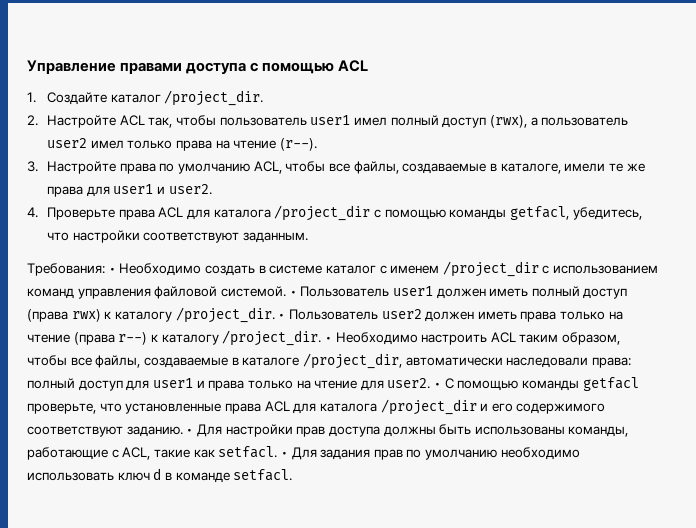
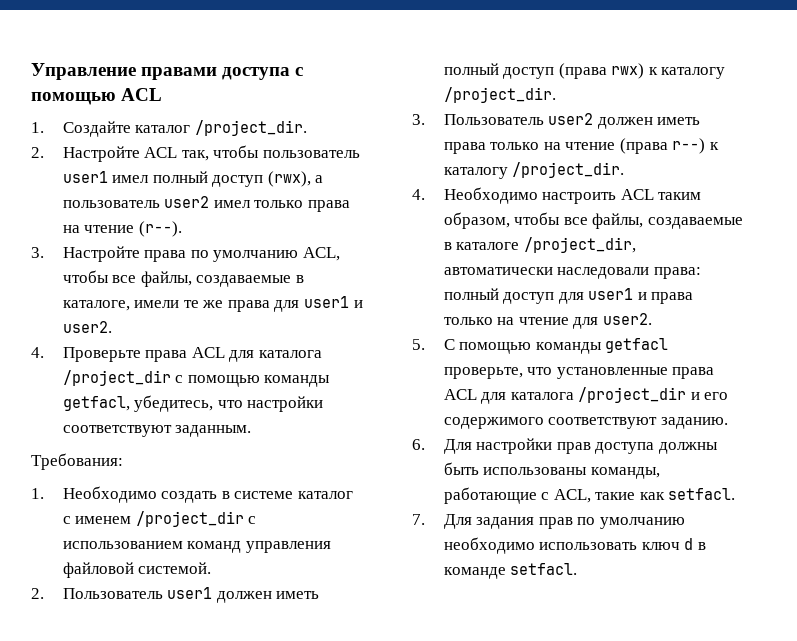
- Требования: • Необходимо создать в системе каталог с именем /project_dir с использованием команд управления файловой системой. • Пользователь user1 должен иметь полный доступ (права rwx) к каталогу /project_dir. • Пользователь user2 должен иметь права только на чтение (права r--) к каталогу /project_dir. • Необходимо настроить ACL таким образом, чтобы все файлы, создаваемые в каталоге /project_dir, автоматически наследовали права:
+ Требования:
+ 1. Необходимо создать в системе каталог с именем /project_dir с использованием команд управления файловой системой.
+ 2. Пользователь user1 должен иметь полный доступ (права rwx) к каталогу /project_dir.
+ 3. Пользователь user2 должен иметь права только на чтение (права r--) к каталогу /project_dir.
+ 4. Необходимо настроить ACL таким образом, чтобы все файлы, создаваемые в каталоге /project_dir, автоматически наследовали права:
- полный доступ для user1 и права только на чтение для user2. • С помощью команды getfacl проверьте, что установленные права ACL для каталога /project_dir и его содержимого соответствуют заданию. • Для настройки прав доступа должны быть использованы команды, работающие с ACL, такие как setfacl. • Для задания прав по умолчанию необходимо использовать ключ d в команде setfacl.
+ полный доступ для user1 и права только на чтение для user2.
+ 5. С помощью команды getfacl проверьте, что установленные права ACL для каталога /project_dir и его содержимого соответствуют заданию.
+ 6. Для настройки прав доступа должны быть использованы команды, работающие с ACL, такие как setfacl.
+ 7. Для задания прав по умолчанию необходимо использовать ключ d в команде setfacl.

